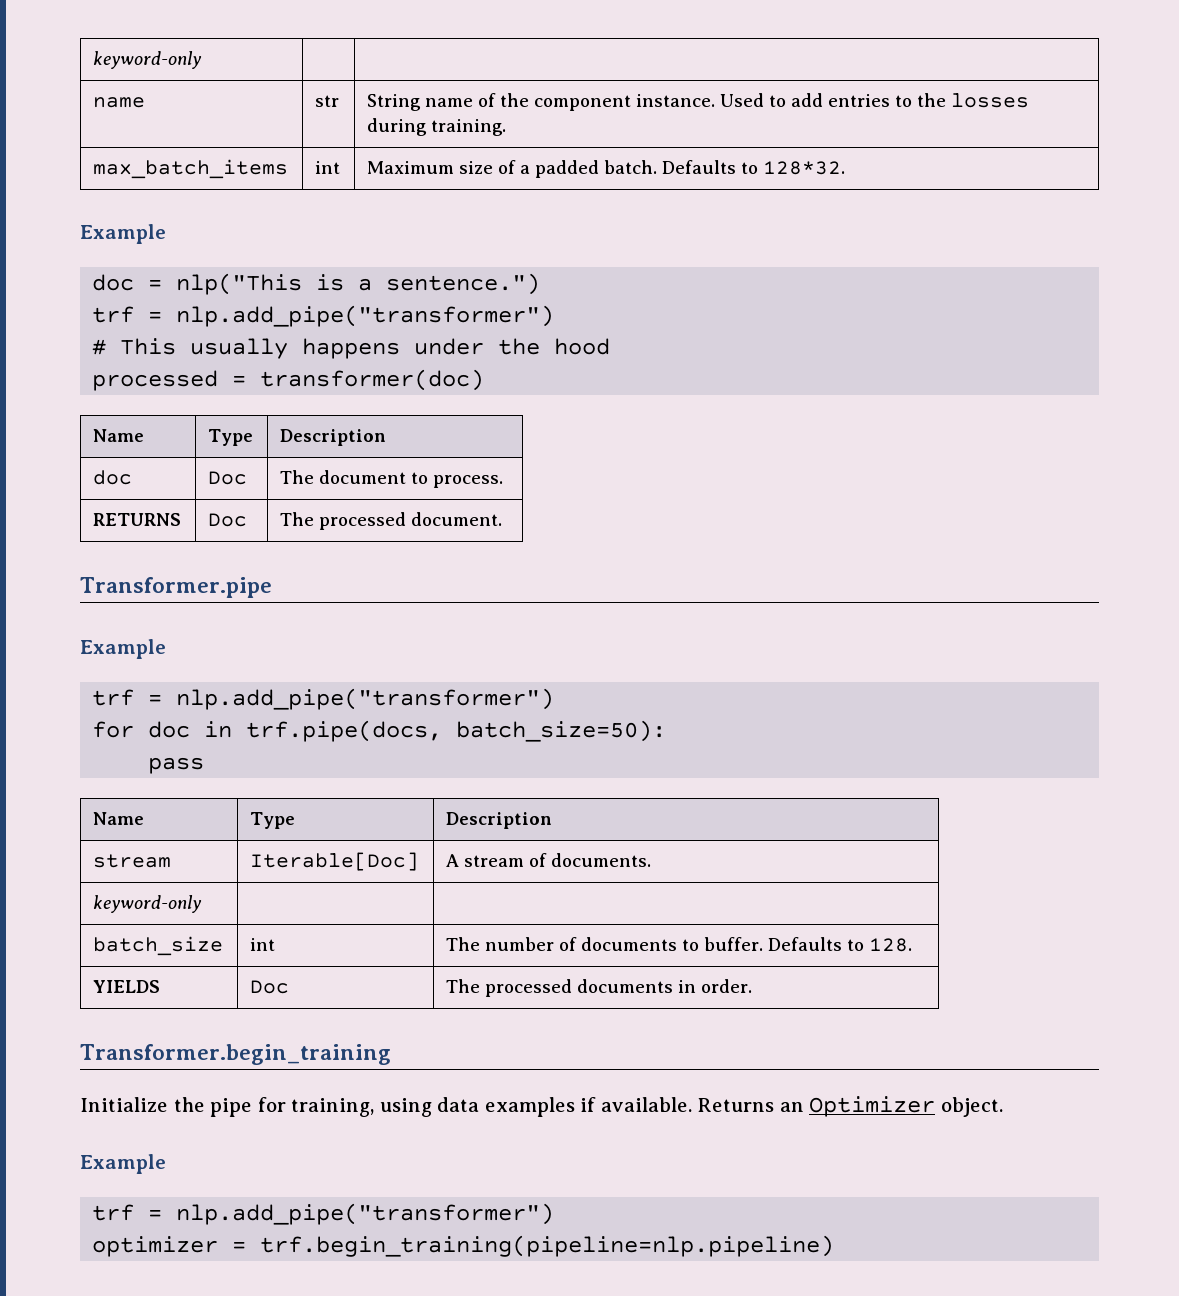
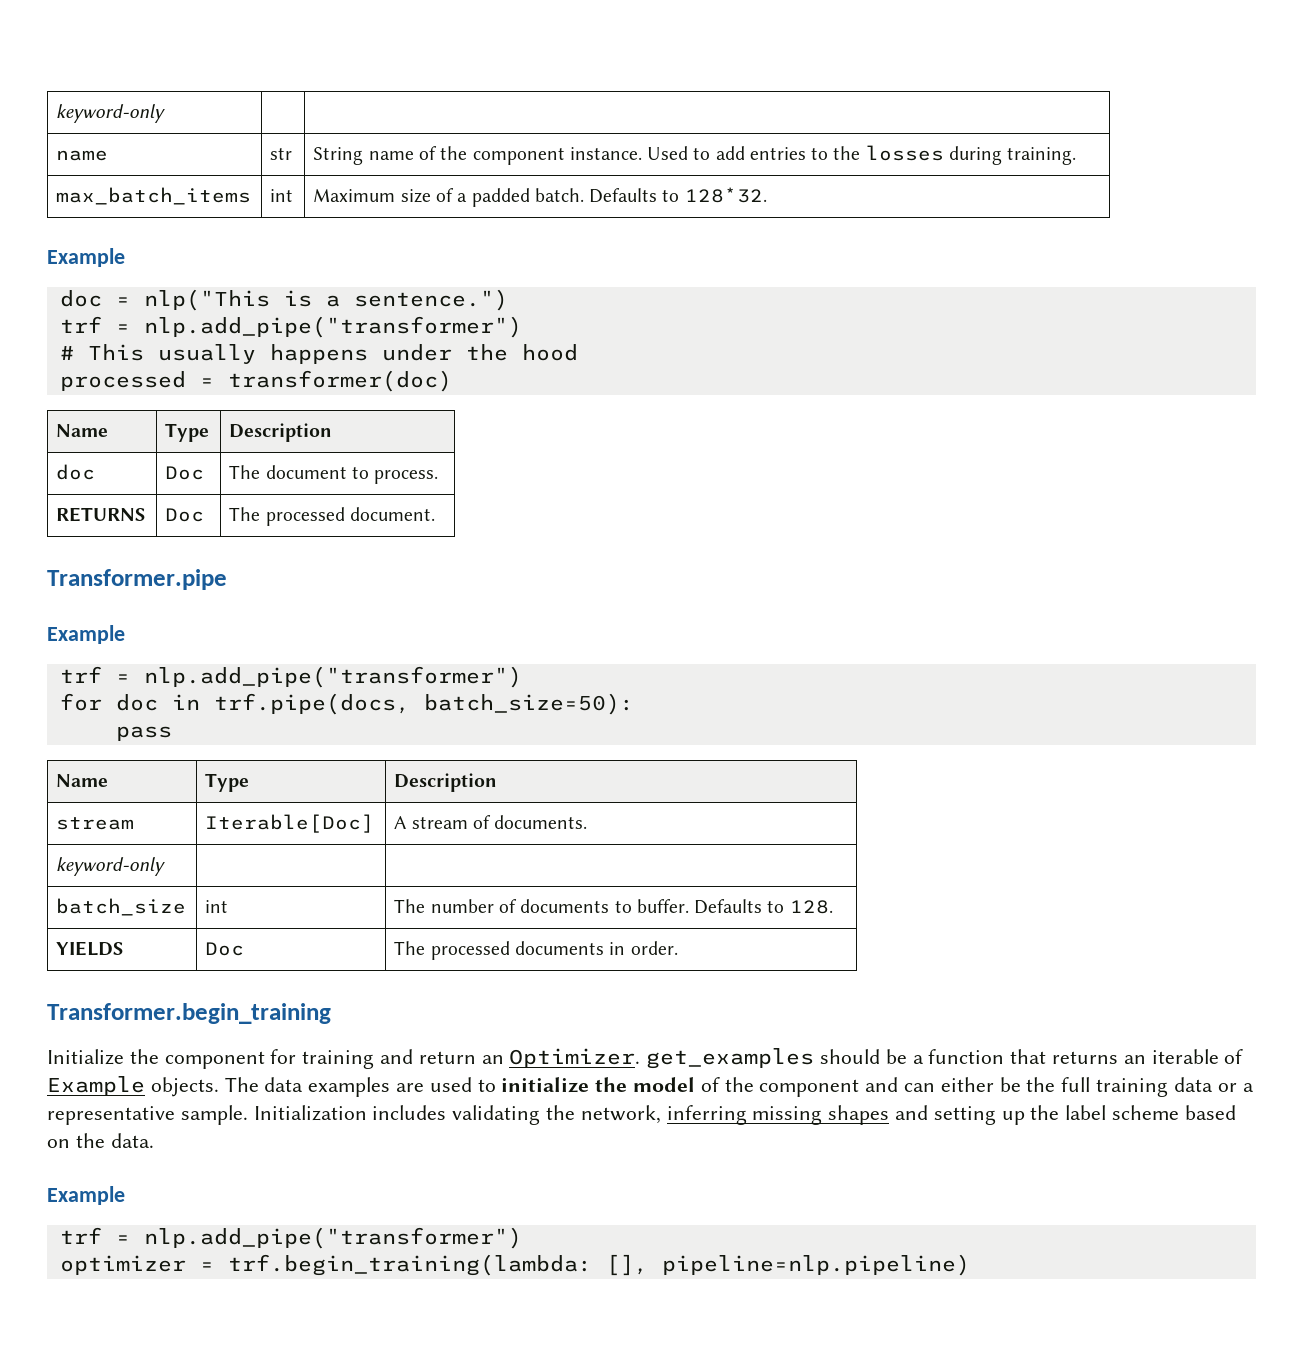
- Initialize the pipe for training, using data examples if available. Returns an Optimizer object.
+ Initialize the component for training and return an Optimizer. get_examples should be a function that returns an iterable of Example objects. The data examples are used to initialize the model of the component and can either be the full training data or a representative sample. Initialization includes validating the network, inferring missing shapes and setting up the label scheme based on the data.
- optimizer = trf.begin_training(pipeline=nlp.pipeline)
+ optimizer = trf.begin_training(lambda: [], pipeline=nlp.pipeline)

